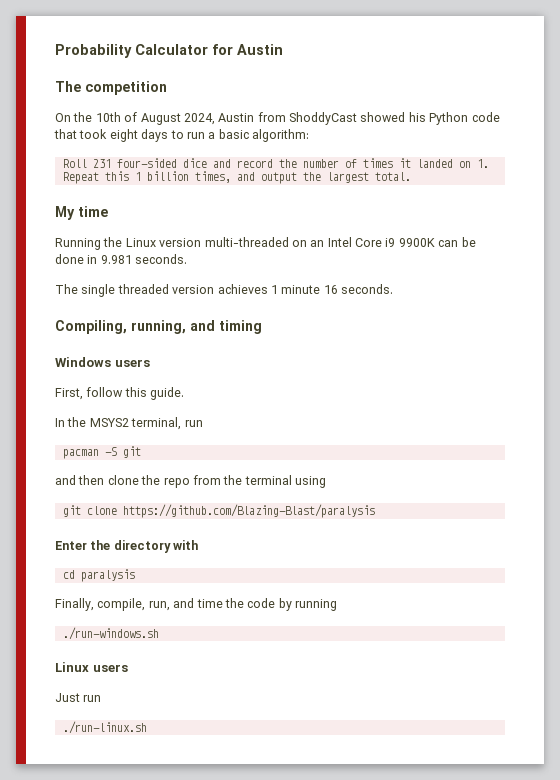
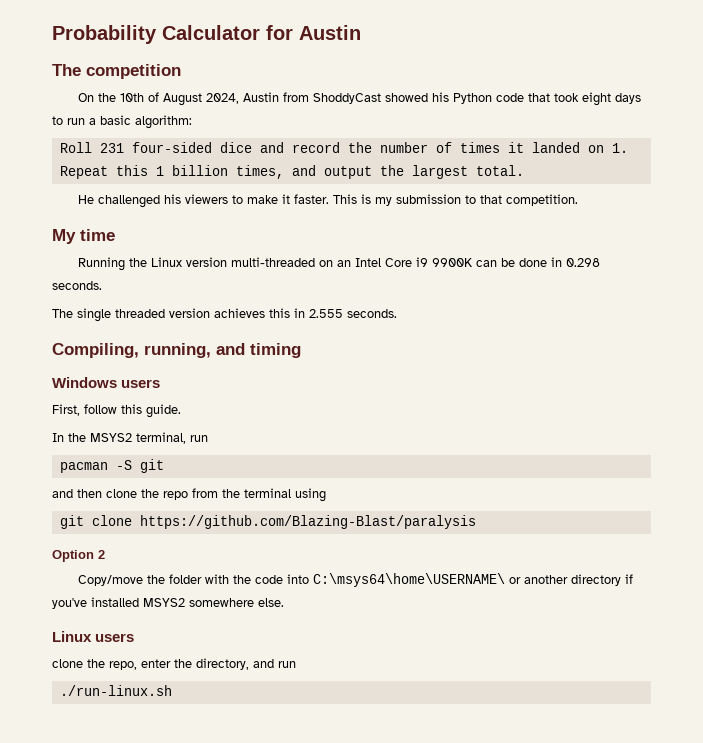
+ He challenged his viewers to make it faster. This is my submission to that competition.
- Running the Linux version multi-threaded on an Intel Core i9 9900K can be done in 9.981 seconds.
+ Running the Linux version multi-threaded on an Intel Core i9 9900K can be done in 0.298 seconds.
- The single threaded version achieves 1 minute 16 seconds.
+ The single threaded version achieves this in 2.555 seconds.
- Enter the directory with
- cd paralysis
- Finally, compile, run, and time the code by running
- ./run-windows.sh
+ Option 2
+ Copy/move the folder with the code into C:\msys64\home\USERNAME\ or another directory if you've installed MSYS2 somewhere else.
  Linux users
- Just run
+ clone the repo, enter the directory, and run

